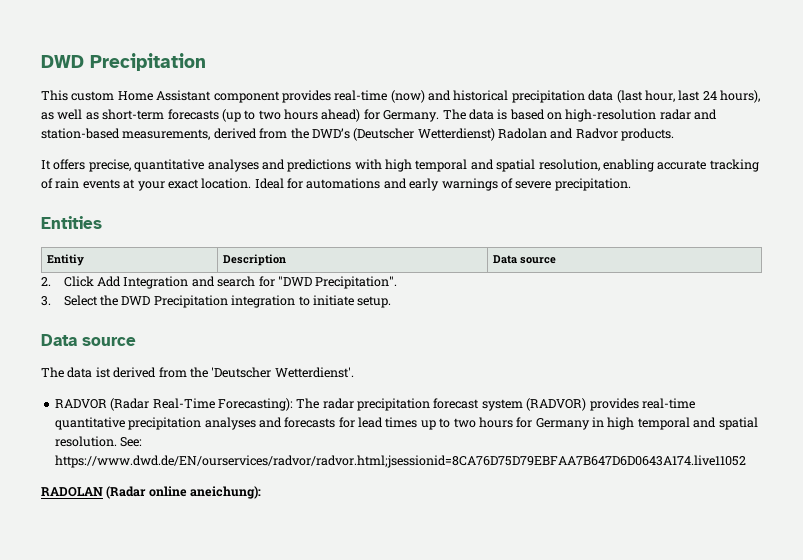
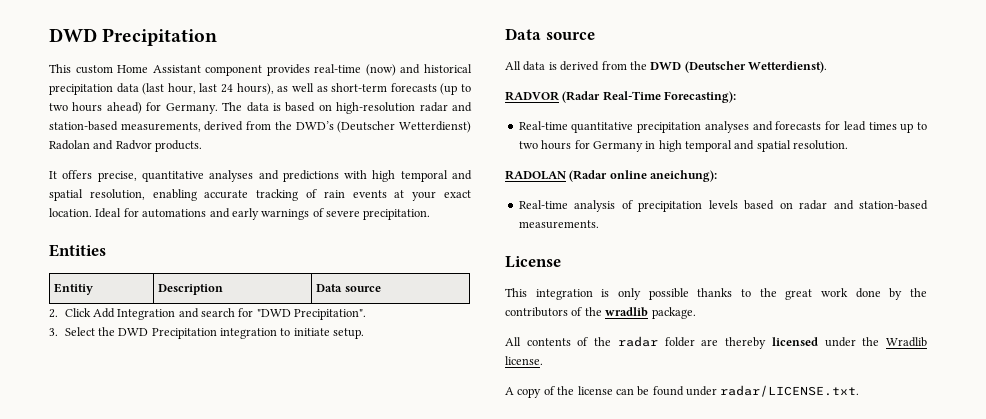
- The data ist derived from the 'Deutscher Wetterdienst'.
- RADVOR (Radar Real-Time Forecasting): The radar precipitation forecast system (RADVOR) provides real-time quantitative precipitation analyses and forecasts for lead times up to two hours for Germany in high temporal and spatial resolution. See: https://www.dwd.de/EN/ourservices/radvor/radvor.html;jsessionid=8CA76D75D79EBFAA7B647D6D0643A174.live11052
+ All data is derived from the DWD (Deutscher Wetterdienst).
+ RADVOR (Radar Real-Time Forecasting):
+ Real-time quantitative precipitation analyses and forecasts for lead times up to two hours for Germany in high temporal and spatial resolution.
+ Real-time analysis of precipitation levels based on radar and station-based measurements.
+ License
+ This integration is only possible thanks to the great work done by the contributors of the wradlib package.
+ All contents of the radar folder are thereby licensed under the Wradlib license.
+ A copy of the license can be found under radar/LICENSE.txt.

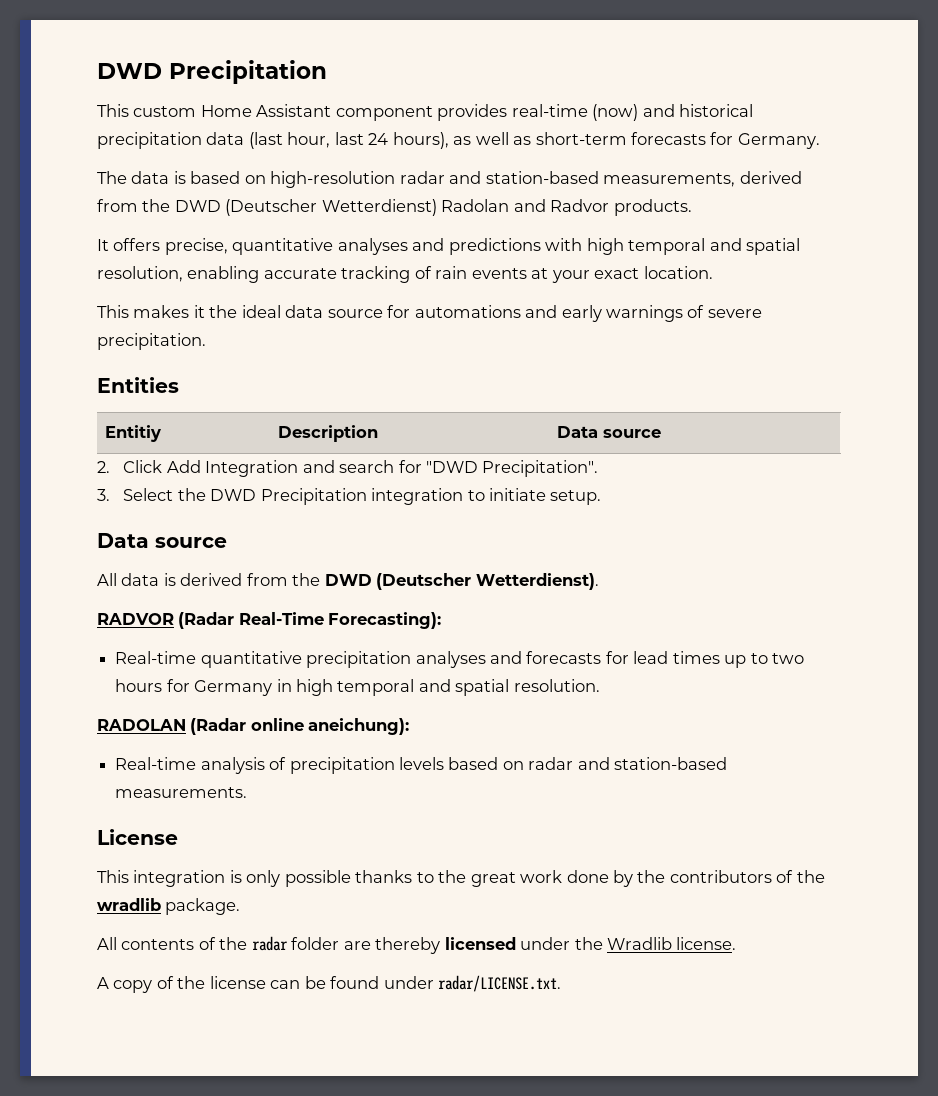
- This custom Home Assistant component provides real-time (now) and historical precipitation data (last hour, last 24 hours), as well as short-term forecasts (up to two hours ahead) for Germany. The data is based on high-resolution radar and station-based measurements, derived from the DWD’s (Deutscher Wetterdienst) Radolan and Radvor products.
+ This custom Home Assistant component provides real-time (now) and historical precipitation data (last hour, last 24 hours), as well as short-term forecasts for Germany.
+ The data is based on high-resolution radar and station-based measurements, derived from the DWD (Deutscher Wetterdienst) Radolan and Radvor products.
- It offers precise, quantitative analyses and predictions with high temporal and spatial resolution, enabling accurate tracking of rain events at your exact location. Ideal for automations and early warnings of severe precipitation.
+ It offers precise, quantitative analyses and predictions with high temporal and spatial resolution, enabling accurate tracking of rain events at your exact location.
+ This makes it the ideal data source for automations and early warnings of severe precipitation.

